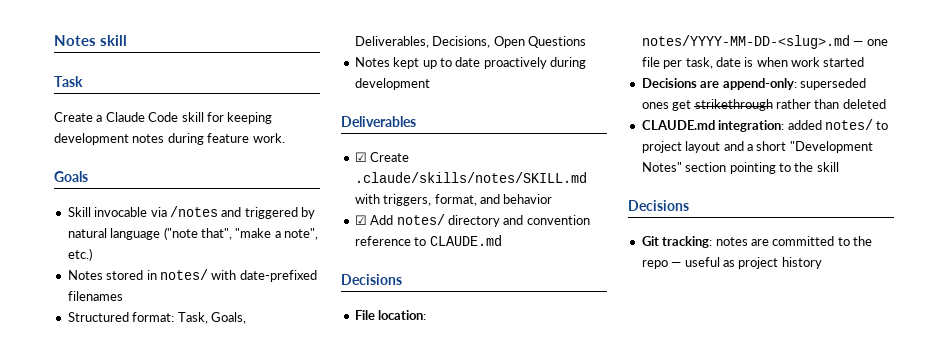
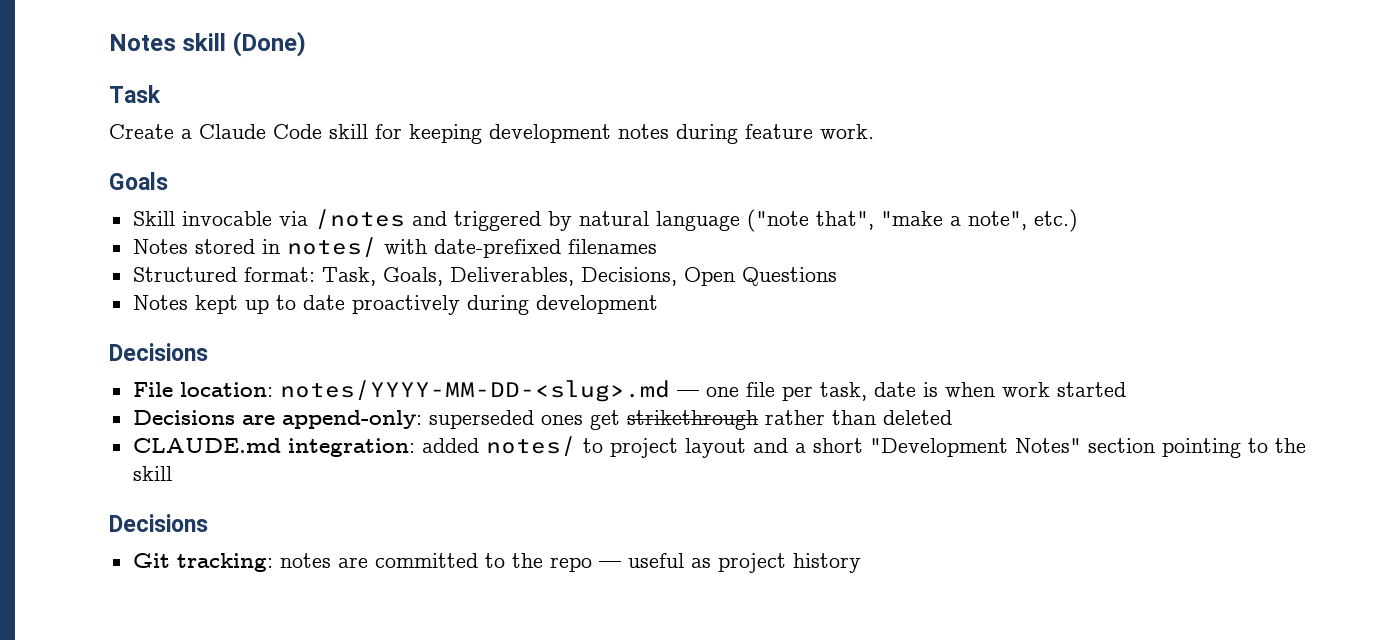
- Notes skill
+ Notes skill (Done)
- Deliverables
- ☑ Create .claude/skills/notes/SKILL.md with triggers, format, and behavior
- ☑ Add notes/ directory and convention reference to CLAUDE.md

